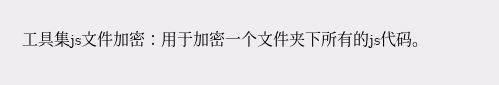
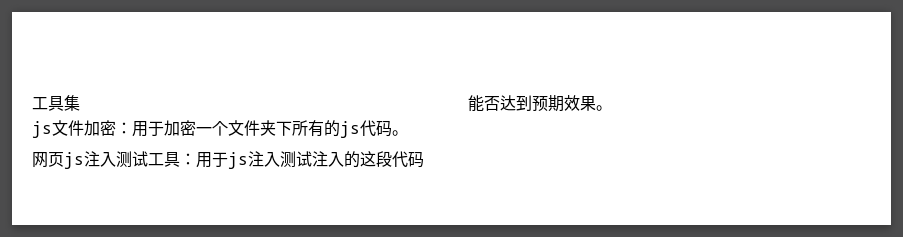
- 工具集js文件加密：用于加密一个文件夹下所有的js代码。
+ 工具集
+ js文件加密：用于加密一个文件夹下所有的js代码。
+ 网页js注入测试工具：用于js注入测试注入的这段代码能否达到预期效果。

